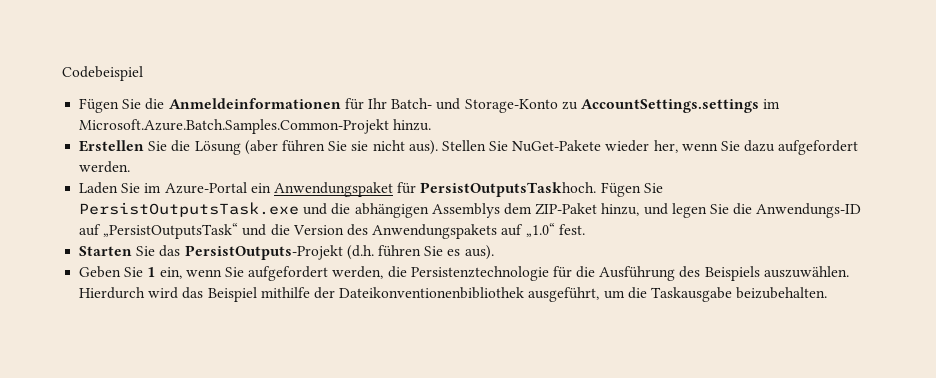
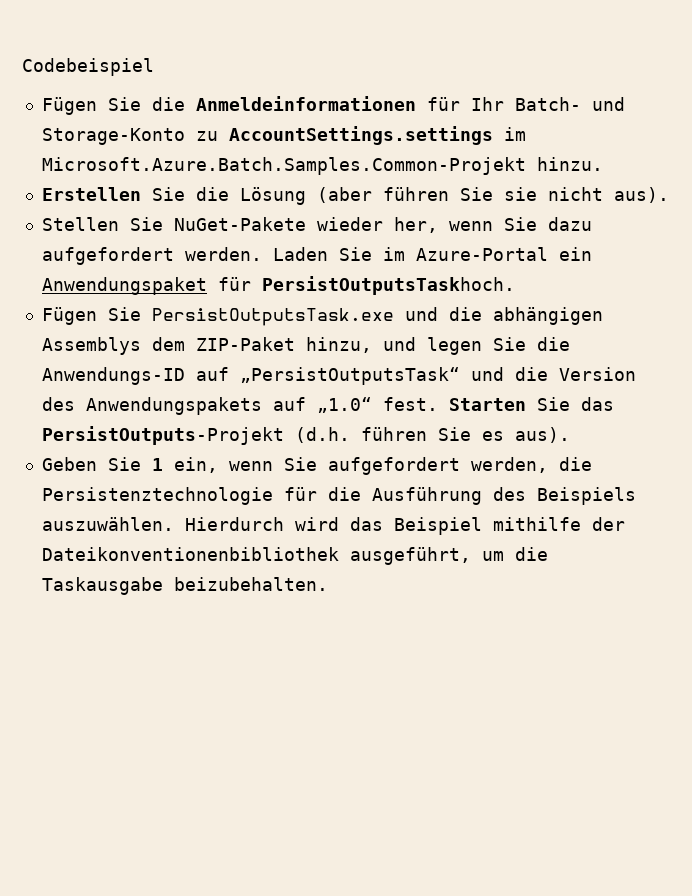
- Erstellen Sie die Lösung (aber führen Sie sie nicht aus). Stellen Sie NuGet-Pakete wieder her, wenn Sie dazu aufgefordert werden.
- Laden Sie im Azure-Portal ein Anwendungspaket für PersistOutputsTaskhoch. Fügen Sie PersistOutputsTask.exe und die abhängigen Assemblys dem ZIP-Paket hinzu, und legen Sie die Anwendungs-ID auf „PersistOutputsTask“ und die Version des Anwendungspakets auf „1.0“ fest.
- Starten Sie das PersistOutputs-Projekt (d.h. führen Sie es aus).
+ Erstellen Sie die Lösung (aber führen Sie sie nicht aus).
+ Stellen Sie NuGet-Pakete wieder her, wenn Sie dazu aufgefordert werden. Laden Sie im Azure-Portal ein Anwendungspaket für PersistOutputsTaskhoch.
+ Fügen Sie PersistOutputsTask.exe und die abhängigen Assemblys dem ZIP-Paket hinzu, und legen Sie die Anwendungs-ID auf „PersistOutputsTask“ und die Version des Anwendungspakets auf „1.0“ fest. Starten Sie das PersistOutputs-Projekt (d.h. führen Sie es aus).

